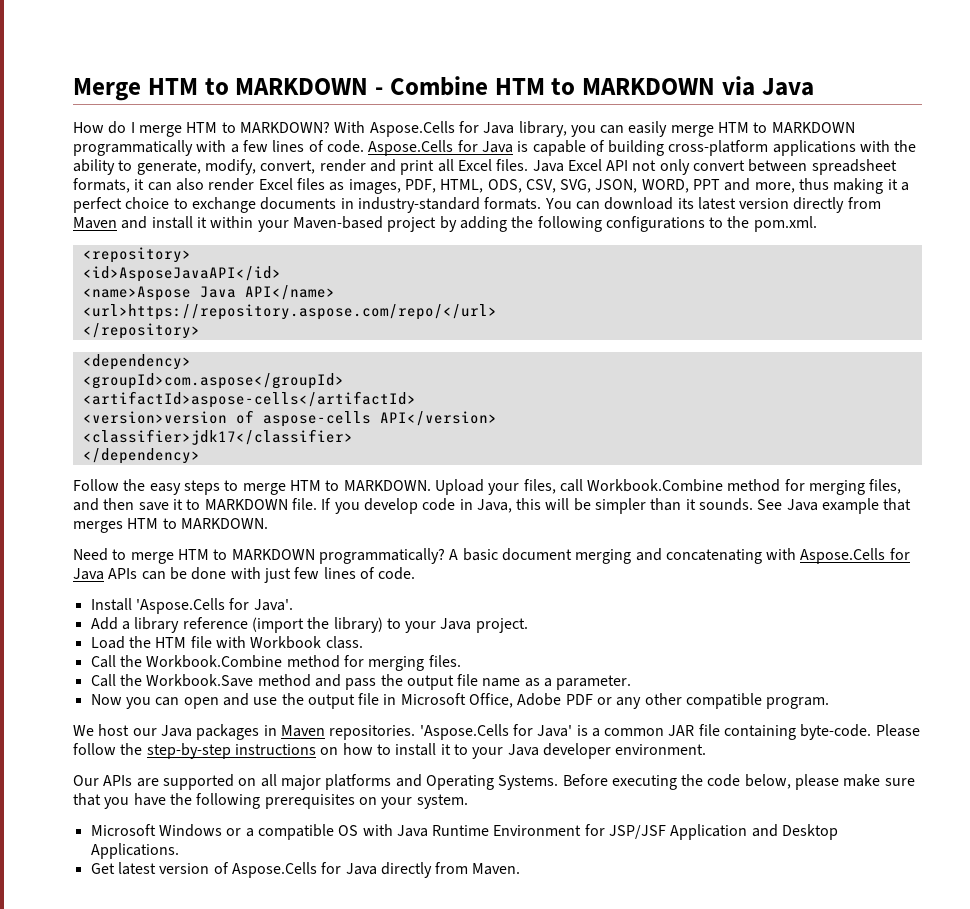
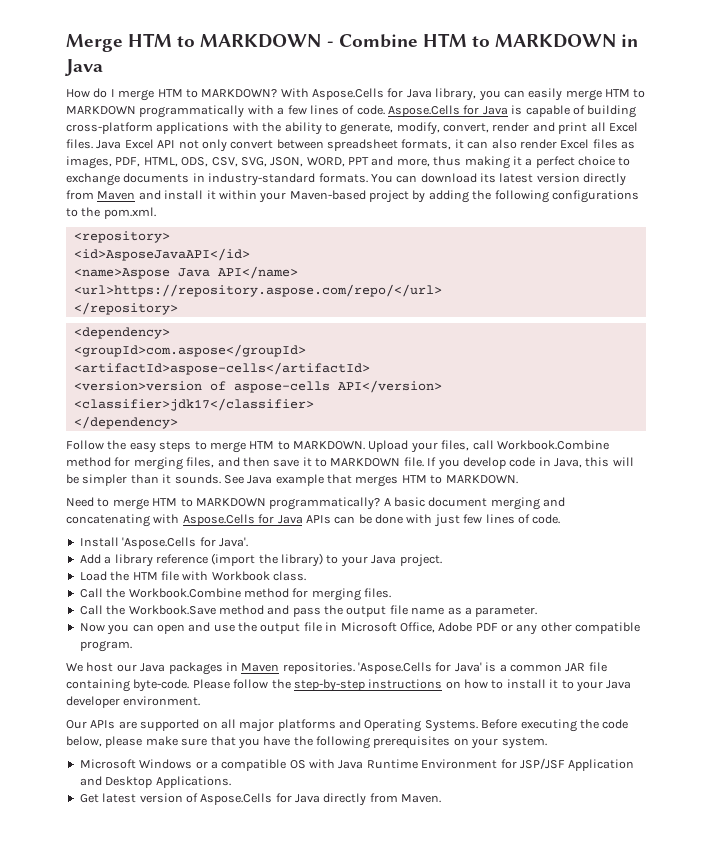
- Merge HTM to MARKDOWN - Combine HTM to MARKDOWN via Java
+ Merge HTM to MARKDOWN - Combine HTM to MARKDOWN in Java

